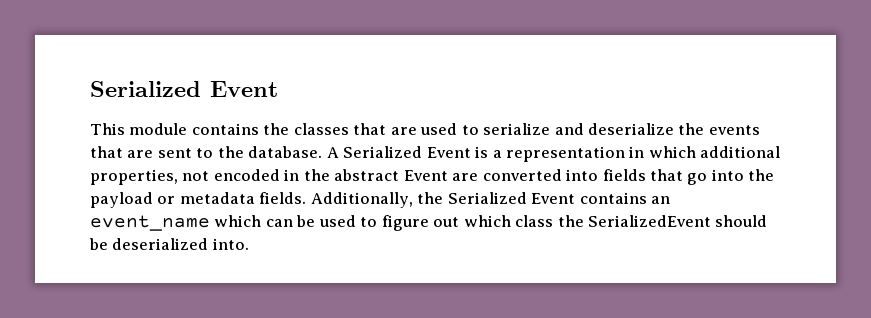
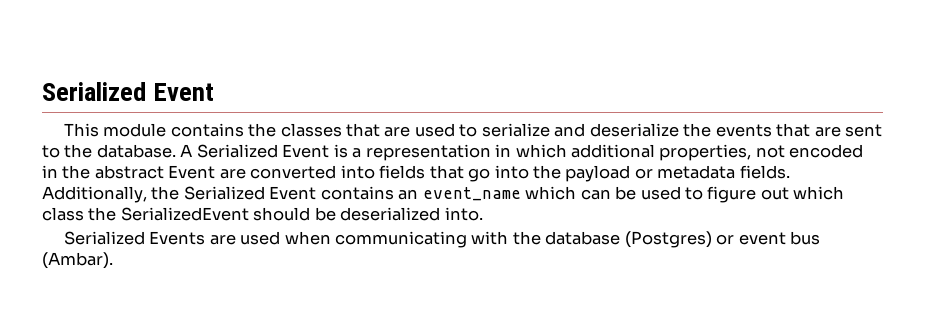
+ Serialized Events are used when communicating with the database (Postgres) or event bus (Ambar).

